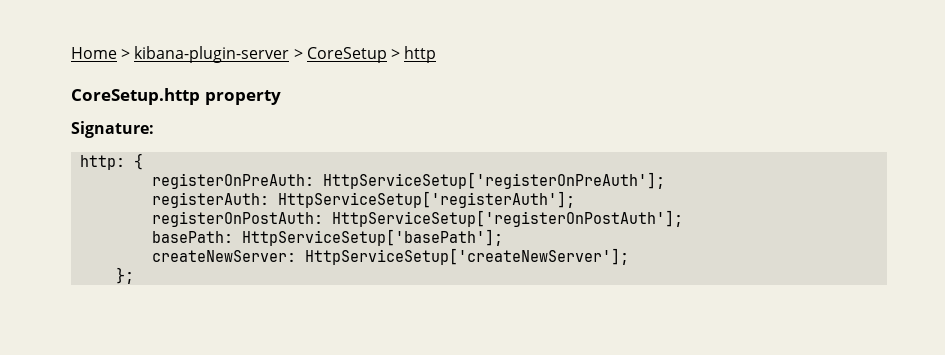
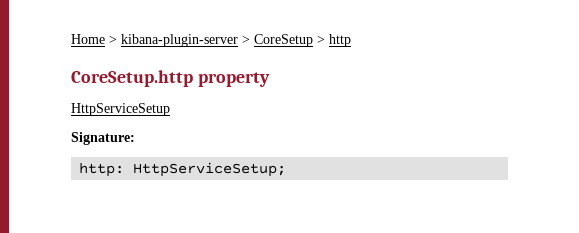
+ HttpServiceSetup
- http: {
- registerOnPreAuth: HttpServiceSetup['registerOnPreAuth'];
- registerAuth: HttpServiceSetup['registerAuth'];
- registerOnPostAuth: HttpServiceSetup['registerOnPostAuth'];
- basePath: HttpServiceSetup['basePath'];
- createNewServer: HttpServiceSetup['createNewServer'];
- };
+ http: HttpServiceSetup;

